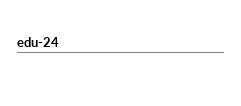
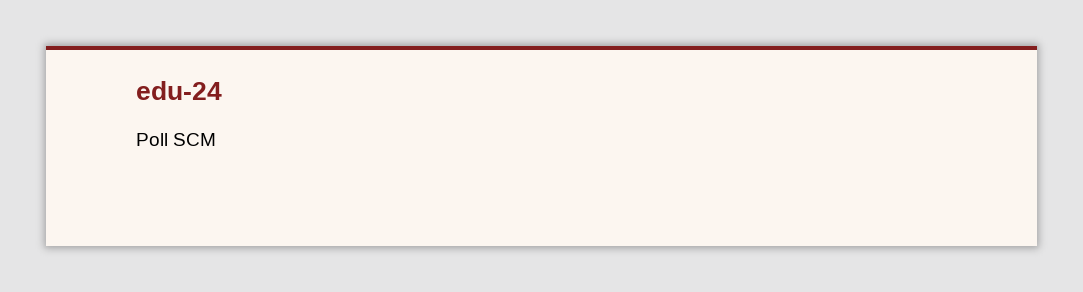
+ Poll SCM

